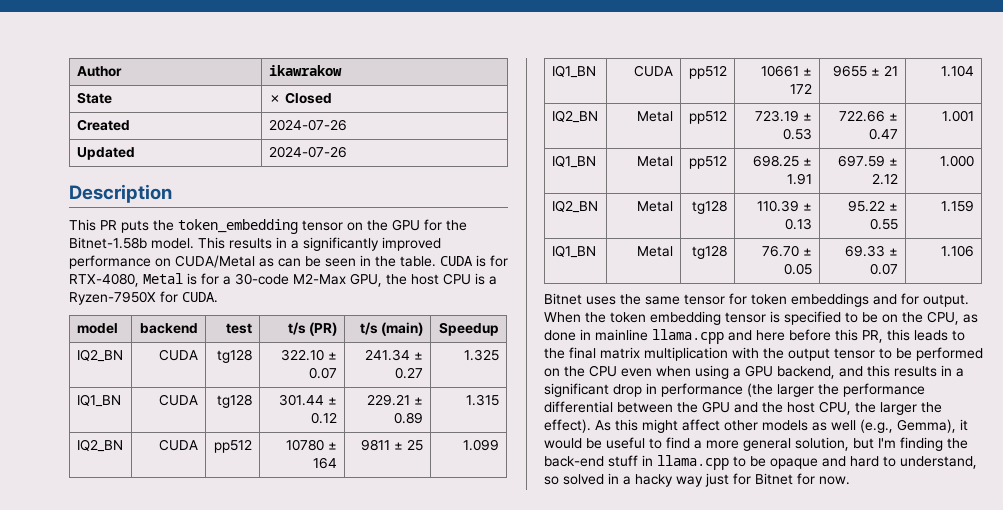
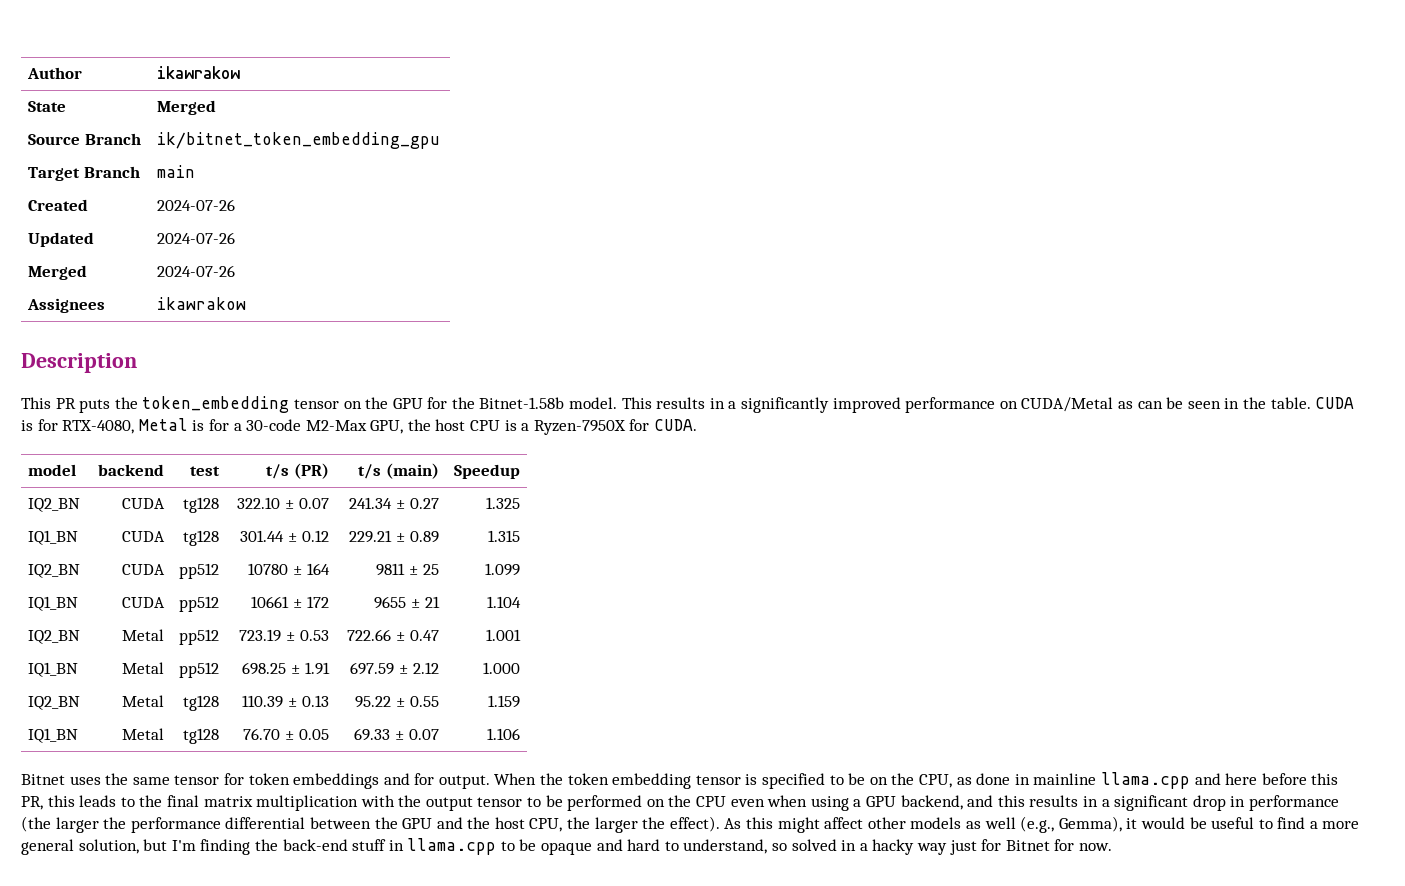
- State | ✗ Closed
+ State | Merged
+ Source Branch | ik/bitnet_token_embedding_gpu
+ Target Branch | main
+ Merged | 2024-07-26
+ Assignees | ikawrakow

